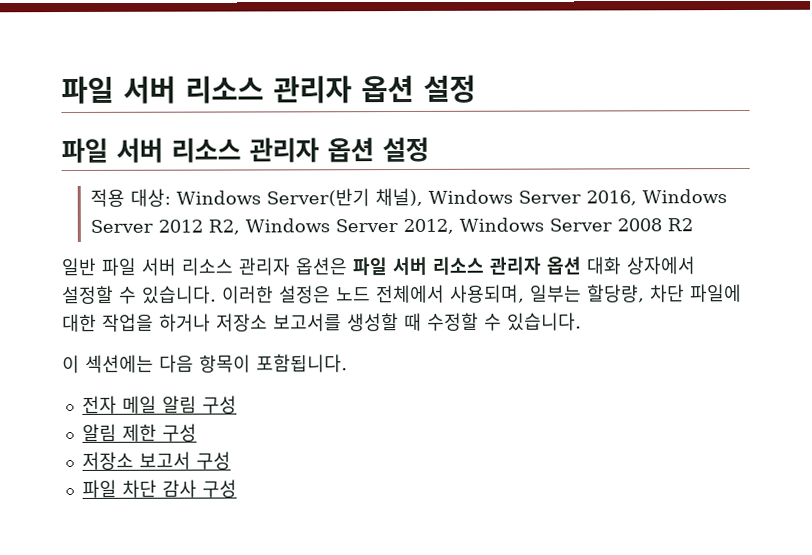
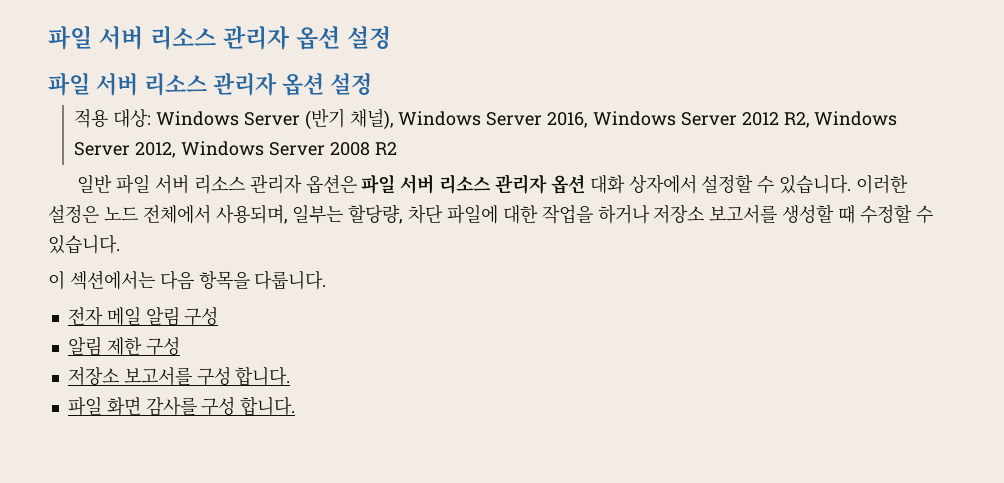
- 적용 대상: Windows Server(반기 채널), Windows Server 2016, Windows Server 2012 R2, Windows Server 2012, Windows Server 2008 R2
+ 적용 대상: Windows Server (반기 채널), Windows Server 2016, Windows Server 2012 R2, Windows Server 2012, Windows Server 2008 R2
- 이 섹션에는 다음 항목이 포함됩니다.
+ 이 섹션에서는 다음 항목을 다룹니다.
- 저장소 보고서 구성
- 파일 차단 감사 구성
+ 저장소 보고서를 구성 합니다.
+ 파일 화면 감사를 구성 합니다.

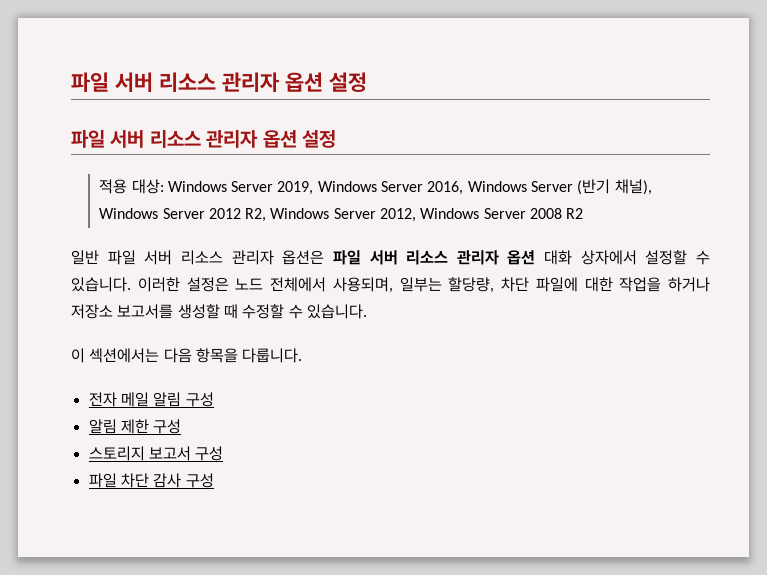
- 적용 대상: Windows Server (반기 채널), Windows Server 2016, Windows Server 2012 R2, Windows Server 2012, Windows Server 2008 R2
+ 적용 대상: Windows Server 2019, Windows Server 2016, Windows Server (반기 채널), Windows Server 2012 R2, Windows Server 2012, Windows Server 2008 R2
- 저장소 보고서를 구성 합니다.
- 파일 화면 감사를 구성 합니다.
+ 스토리지 보고서 구성
+ 파일 차단 감사 구성

